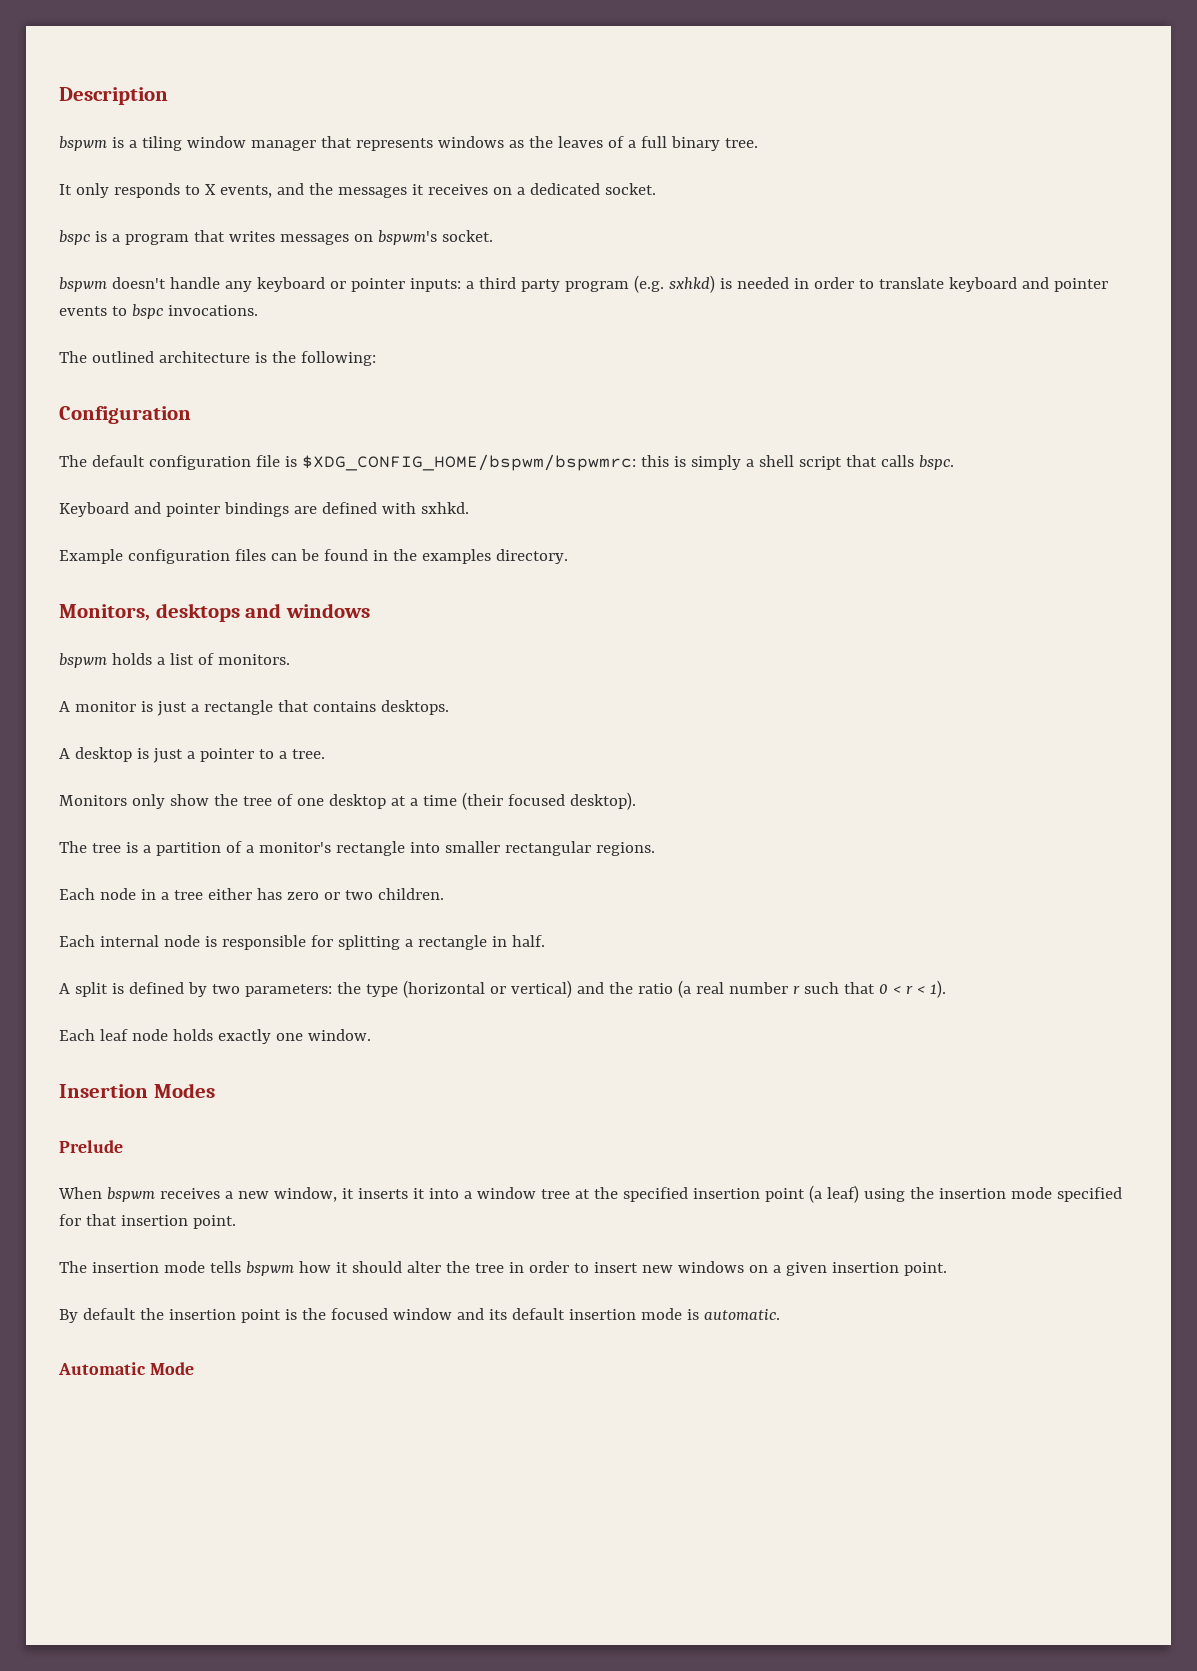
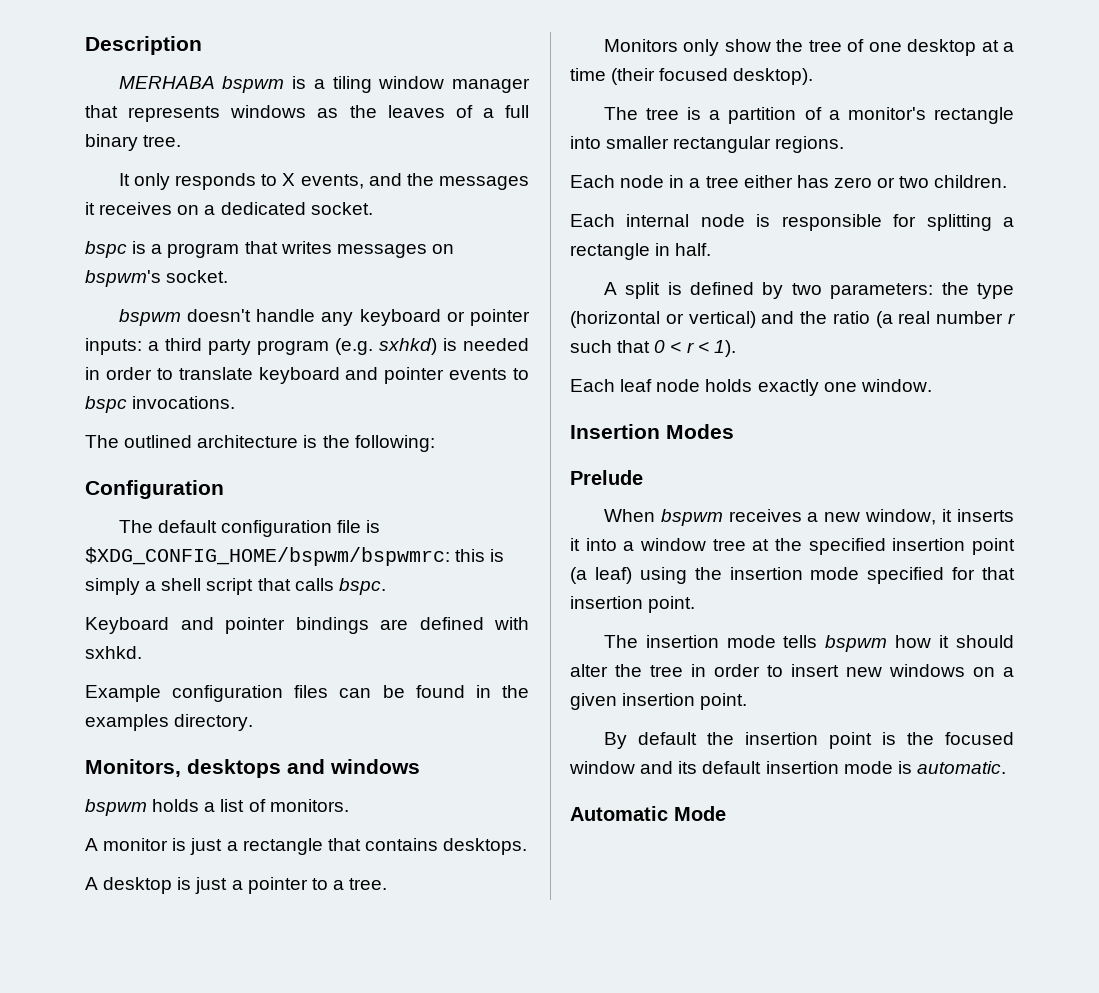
- bspwm is a tiling window manager that represents windows as the leaves of a full binary tree.
+ MERHABA bspwm is a tiling window manager that represents windows as the leaves of a full binary tree.

